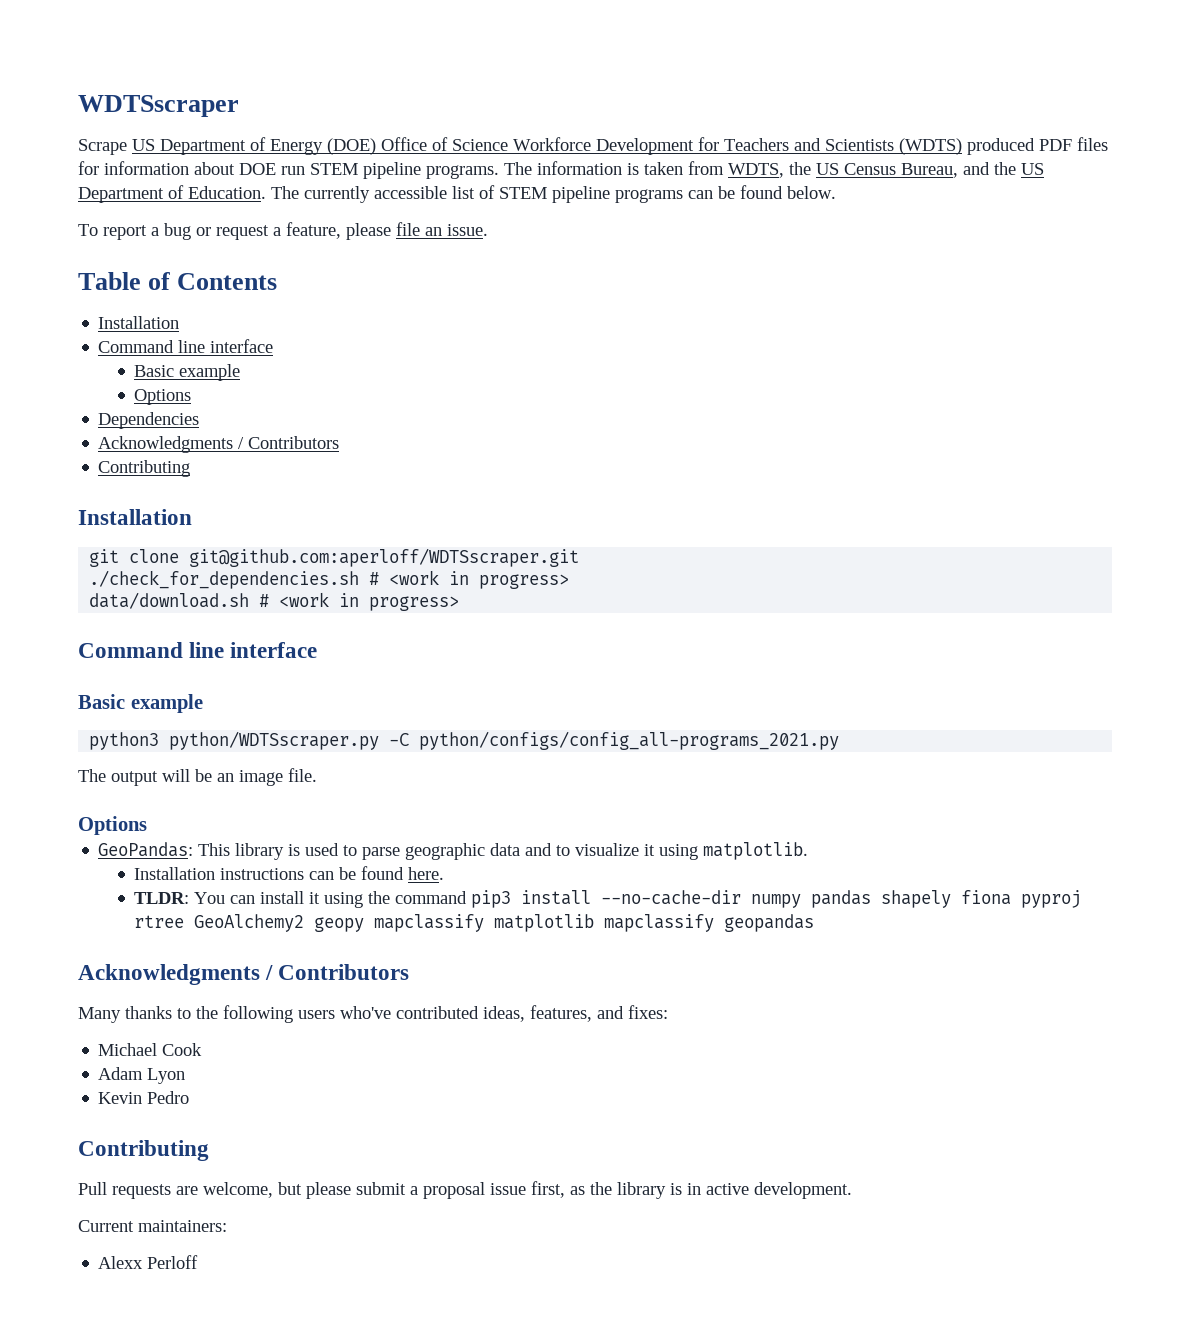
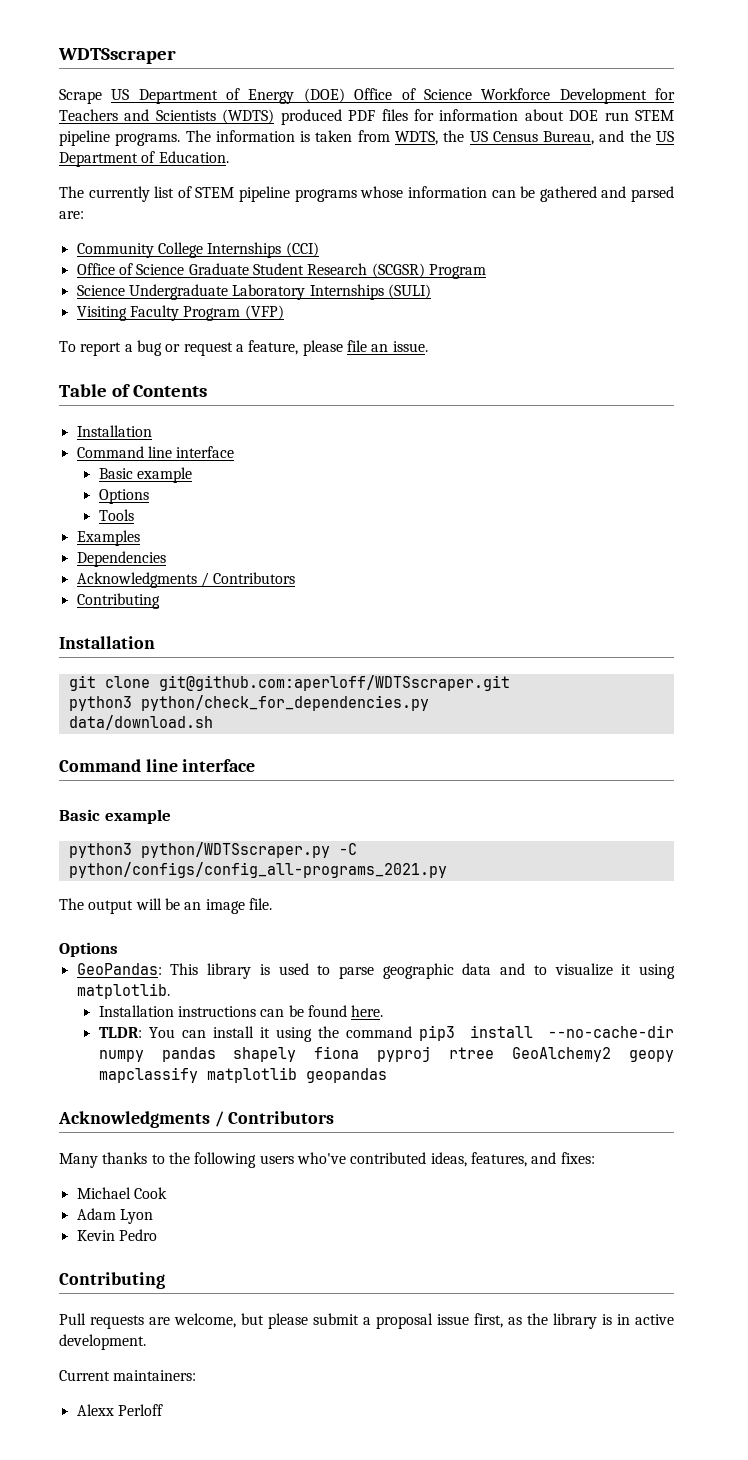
- The information is taken from WDTS, the US Census Bureau, and the US Department of Education. The currently accessible list of STEM pipeline programs can be found below.
+ The information is taken from WDTS, the US Census Bureau, and the US Department of Education.
+ The currently list of STEM pipeline programs whose information can be gathered and parsed are:
+ Community College Internships (CCI)
+ Office of Science Graduate Student Research (SCGSR) Program
+ Science Undergraduate Laboratory Internships (SULI)
+ Visiting Faculty Program (VFP)
+ Tools
+ Examples
- ./check_for_dependencies.sh # <work in progress>
- data/download.sh # <work in progress>
+ python3 python/check_for_dependencies.py
+ data/download.sh
- TLDR: You can install it using the command pip3 install --no-cache-dir numpy pandas shapely fiona pyproj rtree GeoAlchemy2 geopy mapclassify matplotlib mapclassify geopandas
+ TLDR: You can install it using the command pip3 install --no-cache-dir numpy pandas shapely fiona pyproj rtree GeoAlchemy2 geopy mapclassify matplotlib geopandas

